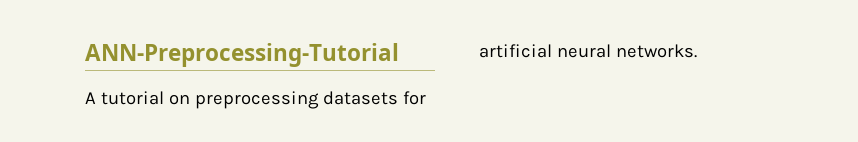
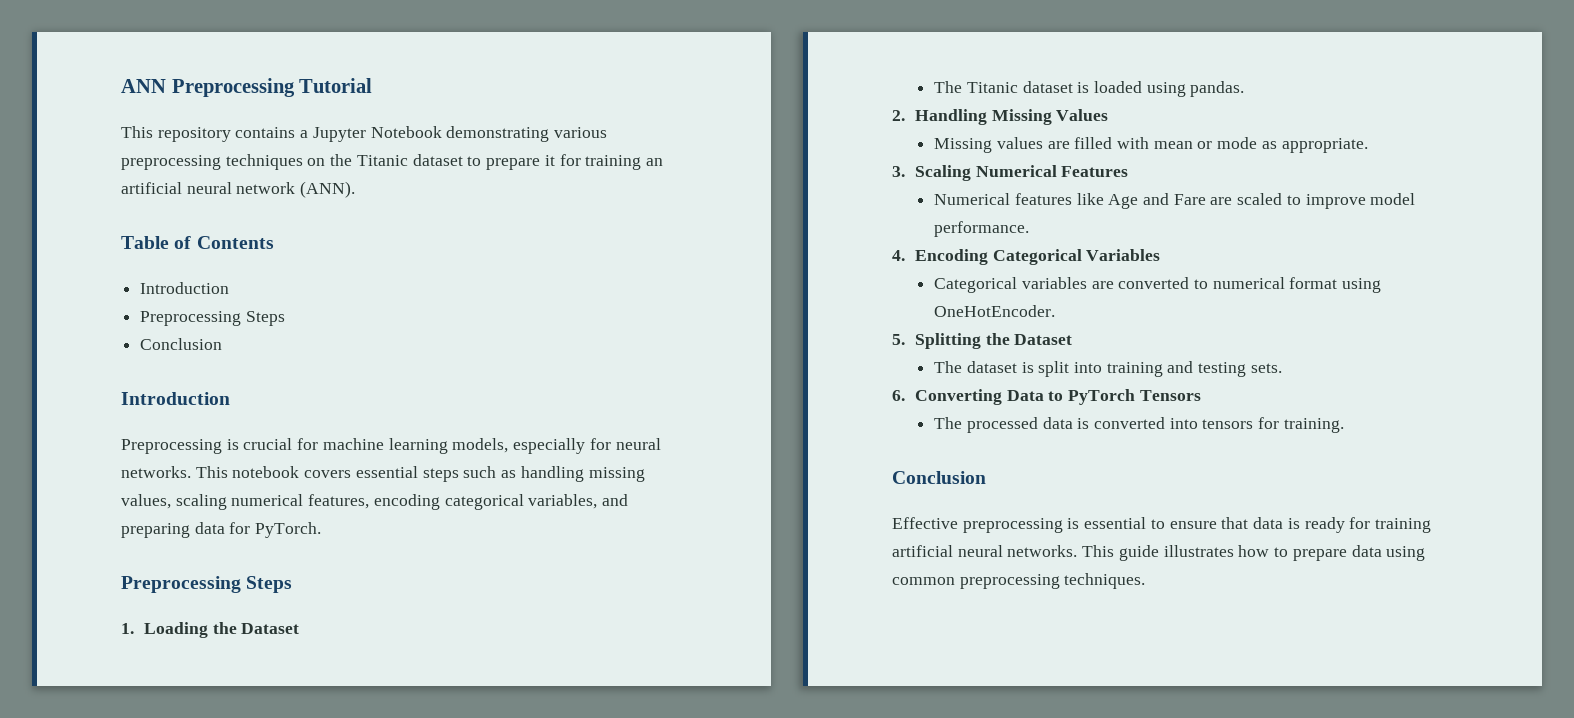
- ANN-Preprocessing-Tutorial
- A tutorial on preprocessing datasets for artificial neural networks.
+ ANN Preprocessing Tutorial
+ This repository contains a Jupyter Notebook demonstrating various preprocessing techniques on the Titanic dataset to prepare it for training an artificial neural network (ANN).
+ Table of Contents
+ Introduction
+ Preprocessing Steps
+ Conclusion
+ Introduction
+ Preprocessing is crucial for machine learning models, especially for neural networks. This notebook covers essential steps such as handling missing values, scaling numerical features, encoding categorical variables, and preparing data for PyTorch.
+ Preprocessing Steps
+ 1. Loading the Dataset
+ The Titanic dataset is loaded using pandas.
+ 2. Handling Missing Values
+ Missing values are filled with mean or mode as appropriate.
+ 3. Scaling Numerical Features
+ Numerical features like Age and Fare are scaled to improve model performance.
+ 4. Encoding Categorical Variables
+ Categorical variables are converted to numerical format using OneHotEncoder.
+ 5. Splitting the Dataset
+ The dataset is split into training and testing sets.
+ 6. Converting Data to PyTorch Tensors
+ The processed data is converted into tensors for training.
+ Conclusion
+ Effective preprocessing is essential to ensure that data is ready for training artificial neural networks. This guide illustrates how to prepare data using common preprocessing techniques.

